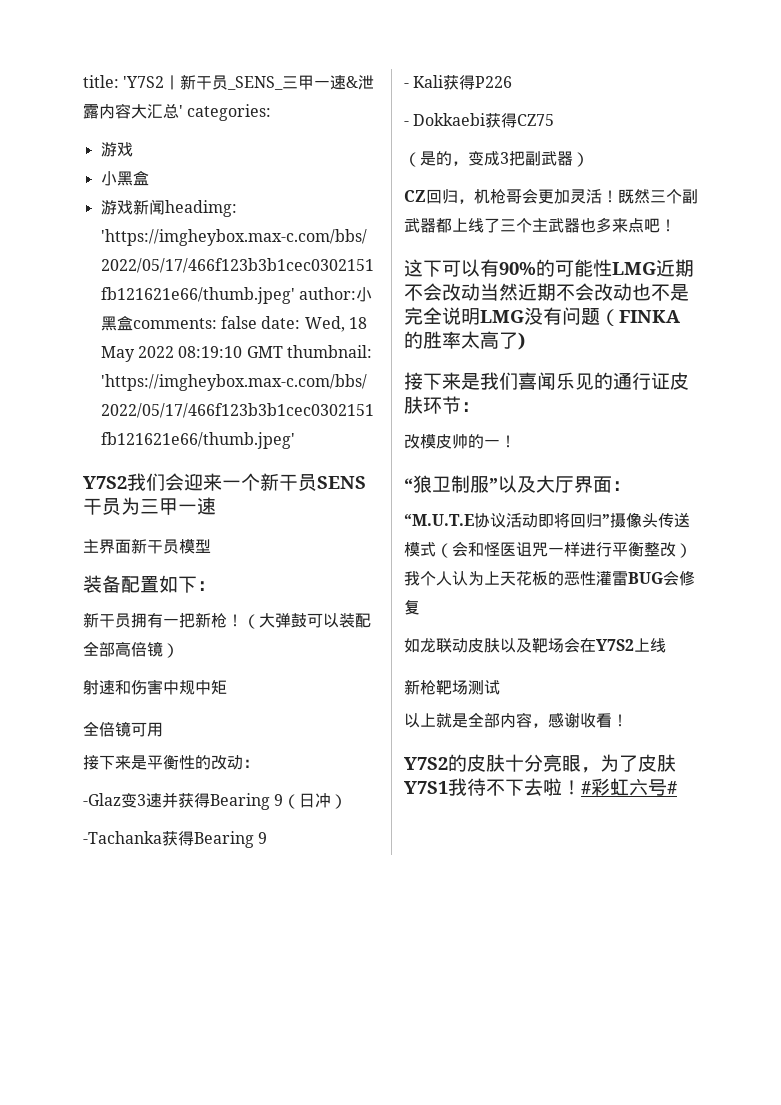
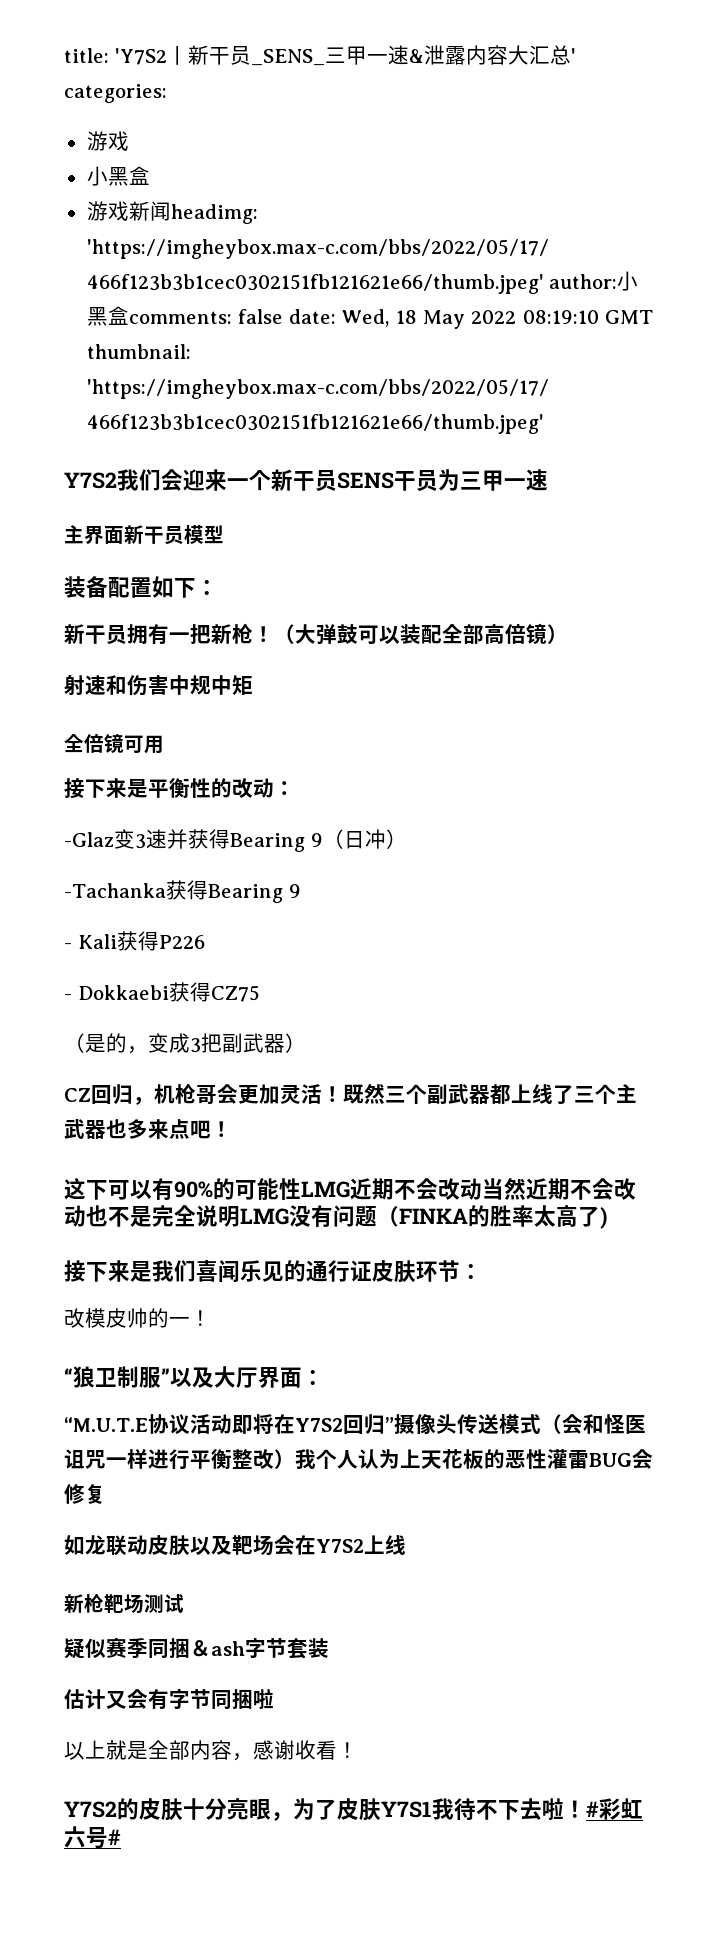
- “M.U.T.E协议活动即将回归”摄像头传送模式（会和怪医诅咒一样进行平衡整改）我个人认为上天花板的恶性灌雷BUG会修复
+ “M.U.T.E协议活动即将在Y7S2回归”摄像头传送模式（会和怪医诅咒一样进行平衡整改）我个人认为上天花板的恶性灌雷BUG会修复
+ 疑似赛季同捆＆ash字节套装
+ 估计又会有字节同捆啦

